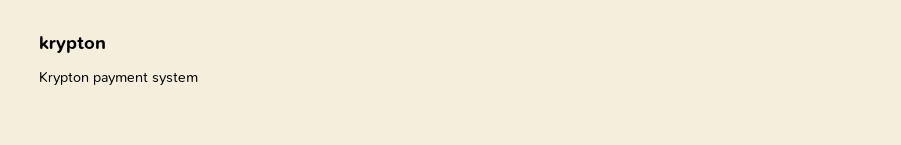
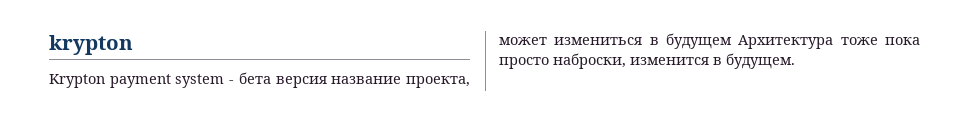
- Krypton payment system
+ Krypton payment system - бета версия название проекта, может измениться в будущем Архитектура тоже пока просто наброски, изменится в будущем.

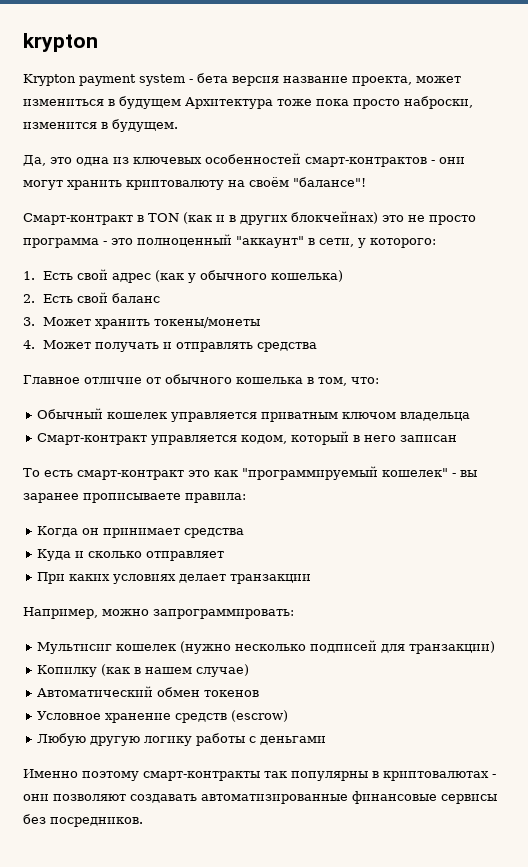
+ Да, это одна из ключевых особенностей смарт-контрактов - они могут хранить криптовалюту на своём "балансе"!
+ Смарт-контракт в TON (как и в других блокчейнах) это не просто программа - это полноценный "аккаунт" в сети, у которого:
+ 1. Есть свой адрес (как у обычного кошелька)
+ 2. Есть свой баланс
+ 3. Может хранить токены/монеты
+ 4. Может получать и отправлять средства
+ Главное отличие от обычного кошелька в том, что:
+ Обычный кошелек управляется приватным ключом владельца
+ Смарт-контракт управляется кодом, который в него записан
+ То есть смарт-контракт это как "программируемый кошелек" - вы заранее прописываете правила:
+ Когда он принимает средства
+ Куда и сколько отправляет
+ При каких условиях делает транзакции
+ Например, можно запрограммировать:
+ Мультисиг кошелек (нужно несколько подписей для транзакции)
+ Копилку (как в нашем случае)
+ Автоматический обмен токенов
+ Условное хранение средств (escrow)
+ Любую другую логику работы с деньгами
+ Именно поэтому смарт-контракты так популярны в криптовалютах - они позволяют создавать автоматизированные финансовые сервисы без посредников.

